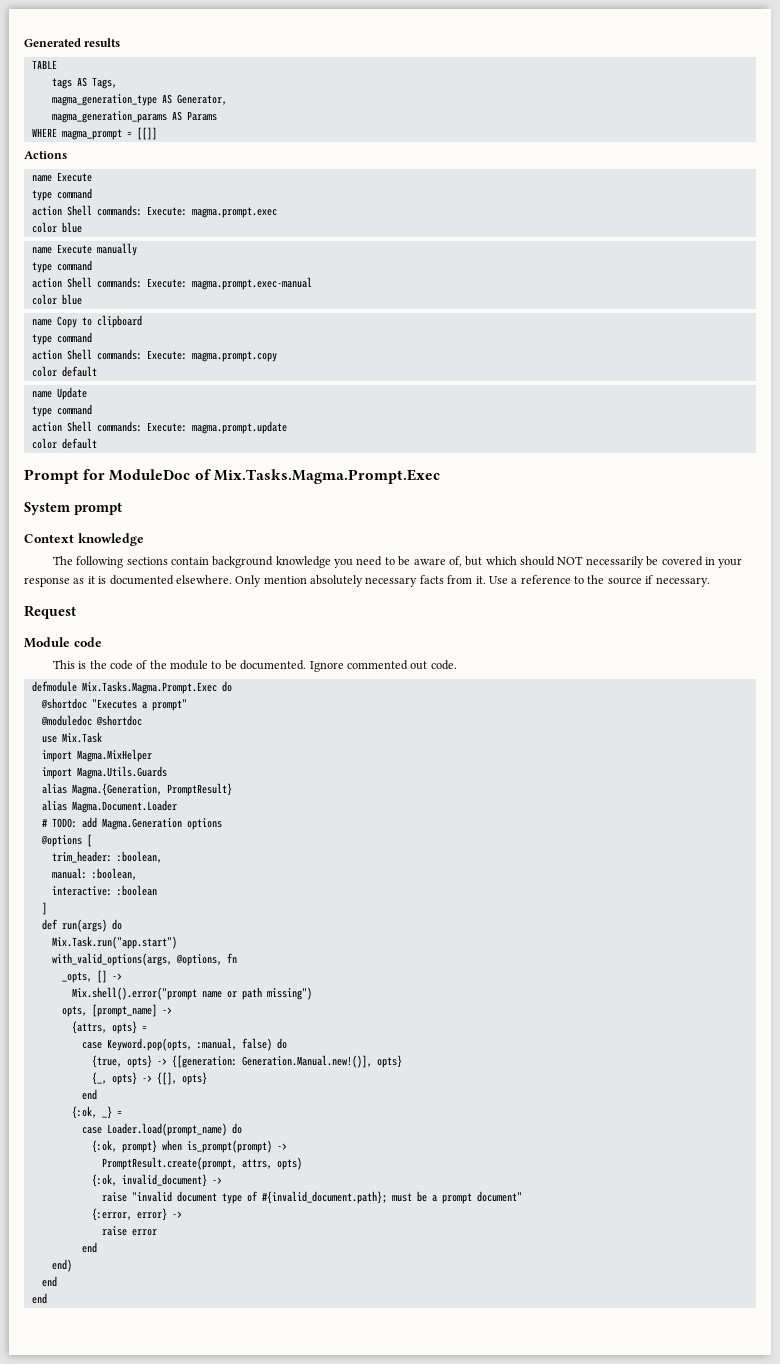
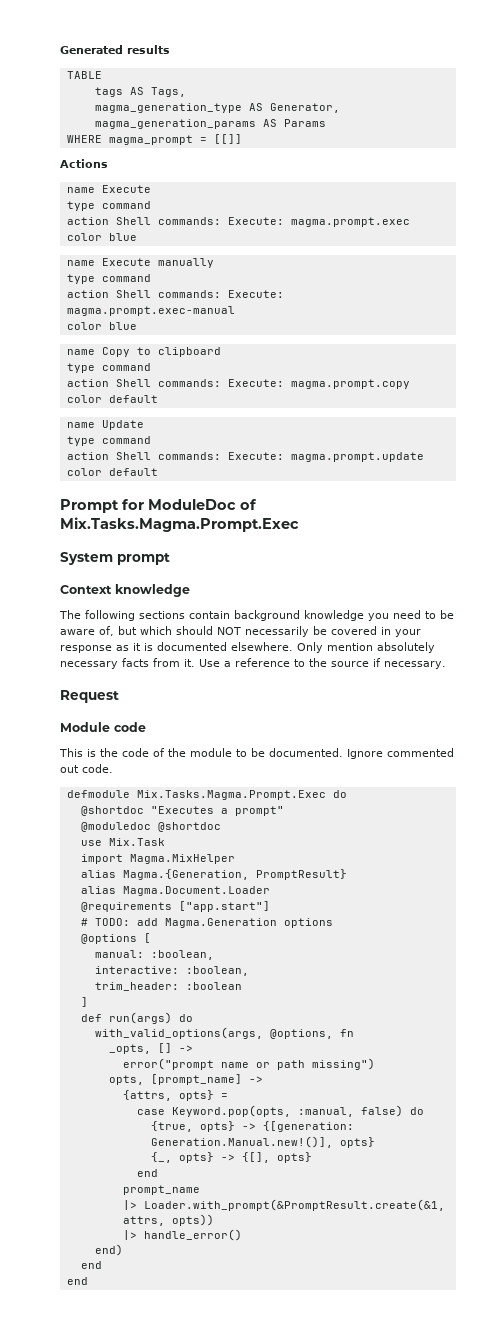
- import Magma.Utils.Guards
+ @requirements ["app.start"]
- trim_header: :boolean,
- interactive: :boolean
+ interactive: :boolean,
+ trim_header: :boolean
- Mix.Task.run("app.start")
- Mix.shell().error("prompt name or path missing")
+ error("prompt name or path missing")
- {:ok, _} =
- case Loader.load(prompt_name) do
- {:ok, prompt} when is_prompt(prompt) ->
- PromptResult.create(prompt, attrs, opts)
- {:ok, invalid_document} ->
- raise "invalid document type of #{invalid_document.path}; must be a prompt document"
- {:error, error} ->
- raise error
- end
+ prompt_name
+ |> Loader.with_prompt(&PromptResult.create(&1, attrs, opts))
+ |> handle_error()

